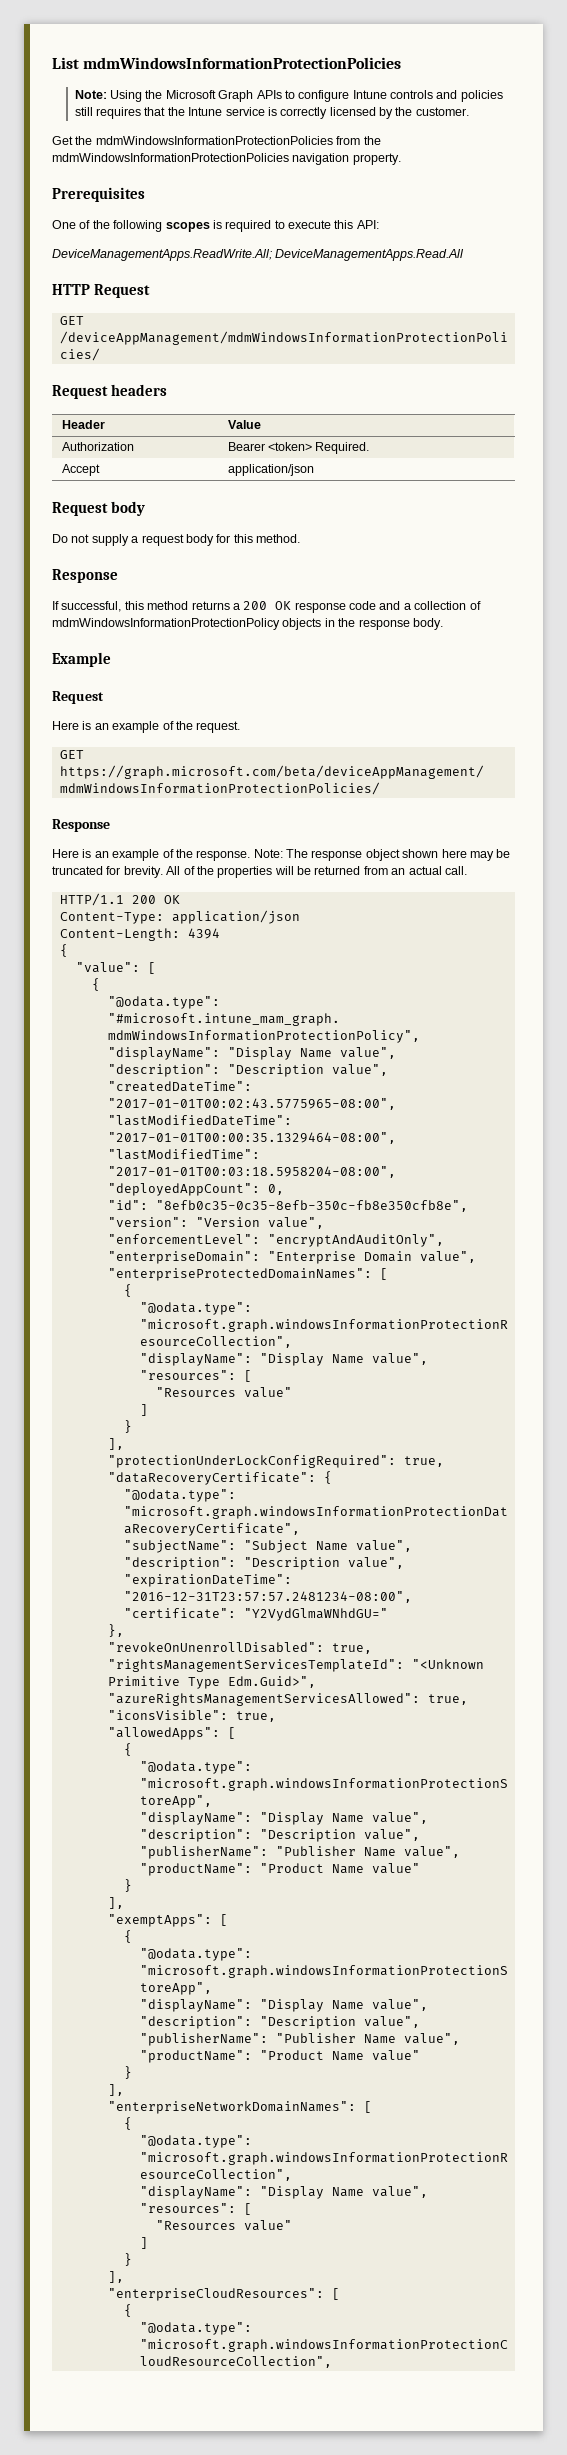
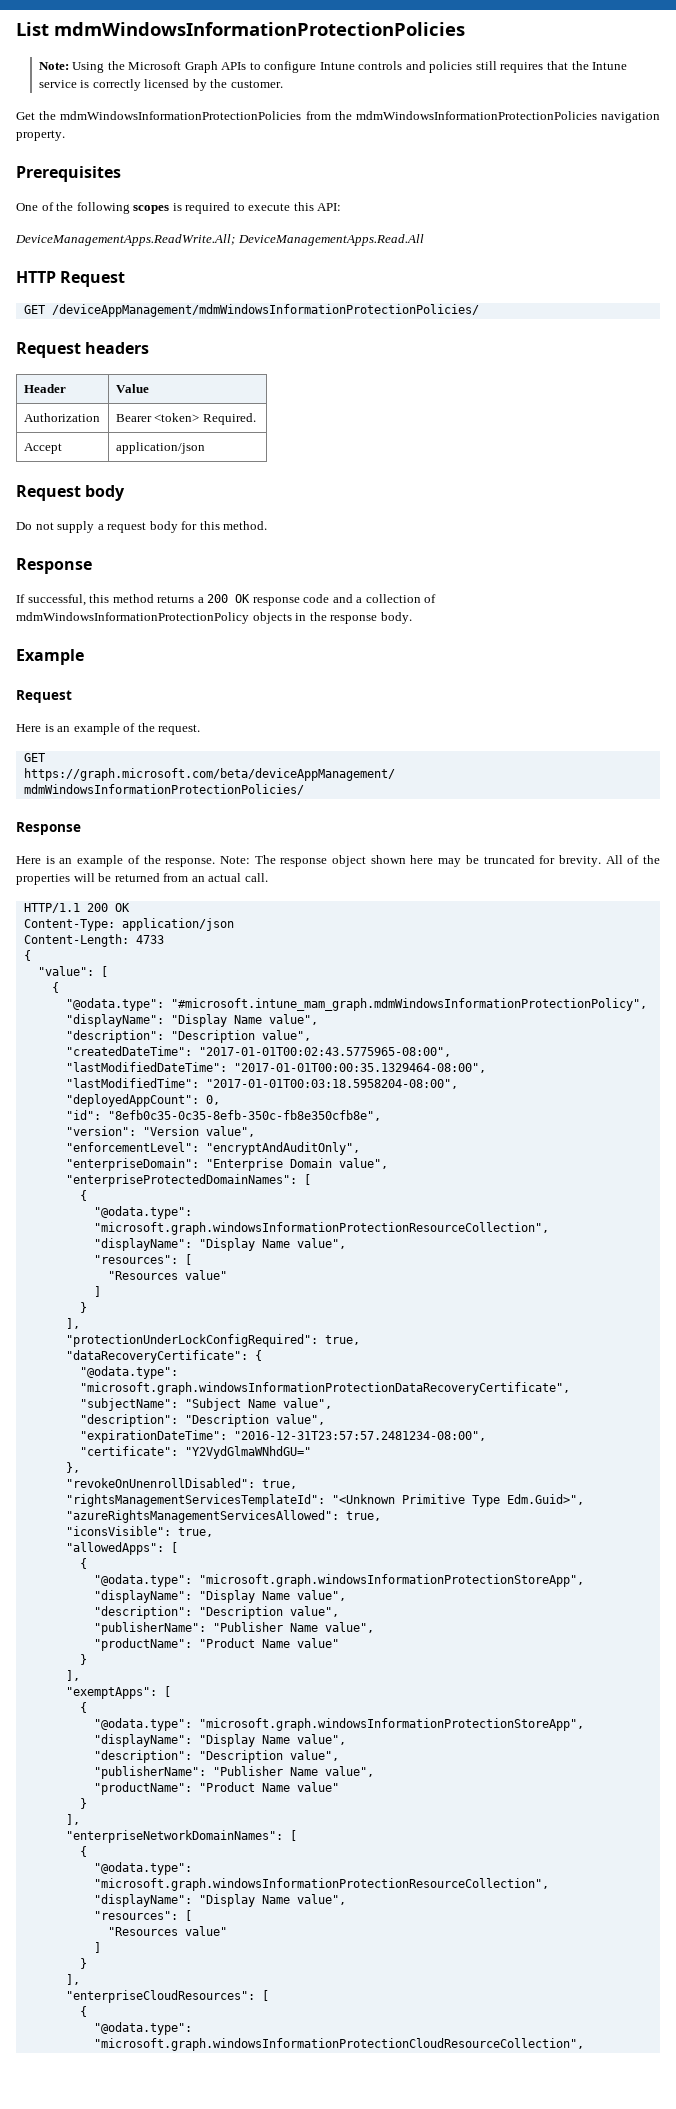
- Content-Length: 4394
+ Content-Length: 4733

